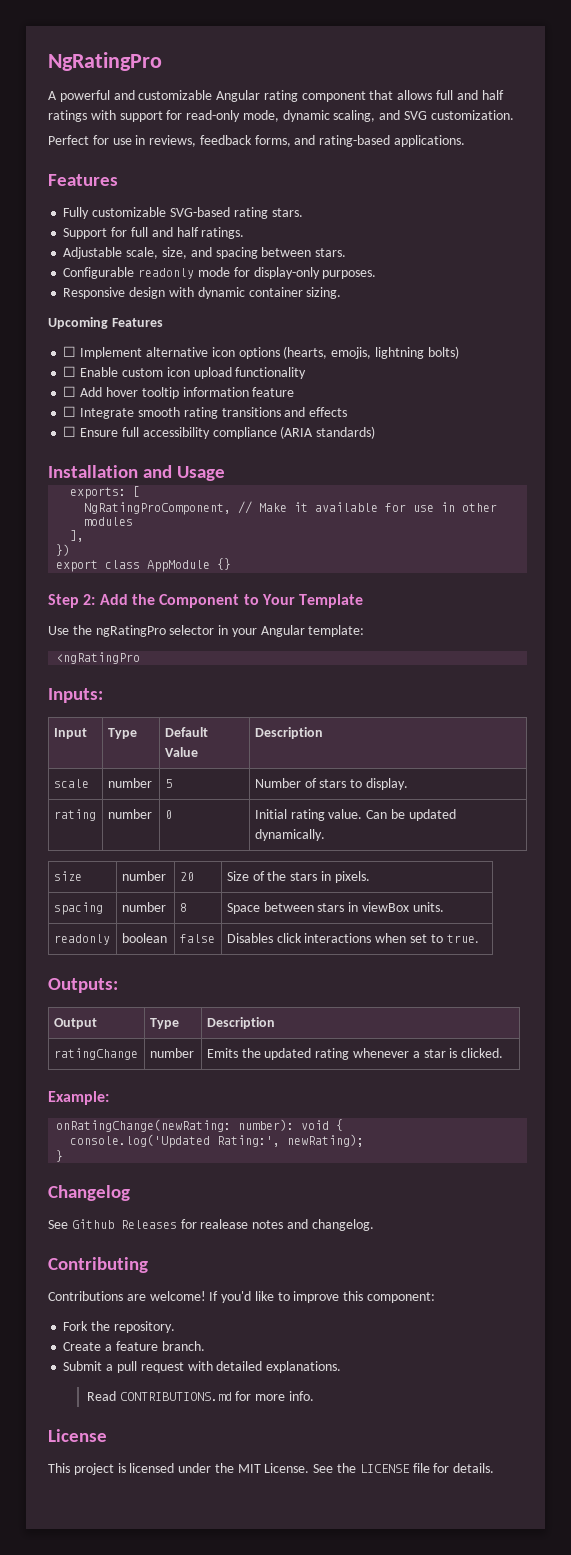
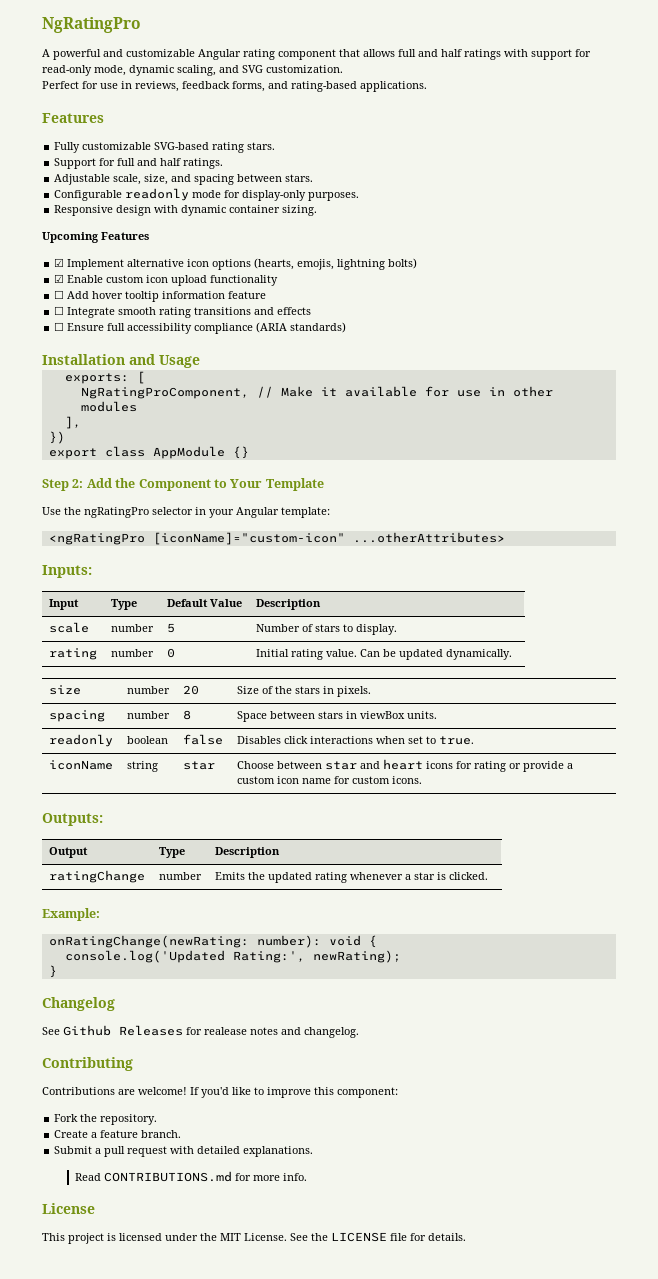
- ☐ Implement alternative icon options (hearts, emojis, lightning bolts)
+ ☑ Implement alternative icon options (hearts, emojis, lightning bolts)
- ☐ Enable custom icon upload functionality
+ ☑ Enable custom icon upload functionality
- <ngRatingPro
+ <ngRatingPro [iconName]="custom-icon" ...otherAttributes>
+ iconName | string | star | Choose between star and heart icons for rating or provide a custom icon name for custom icons.

